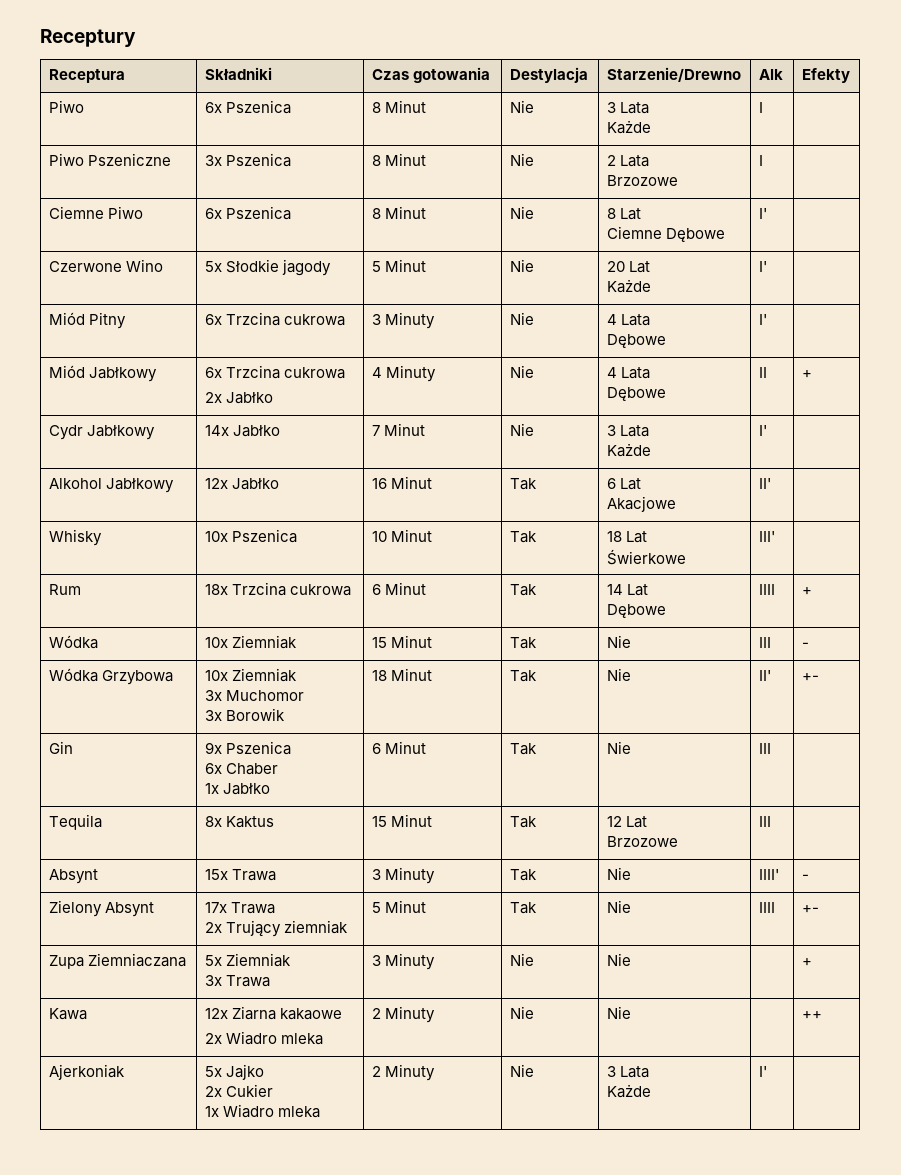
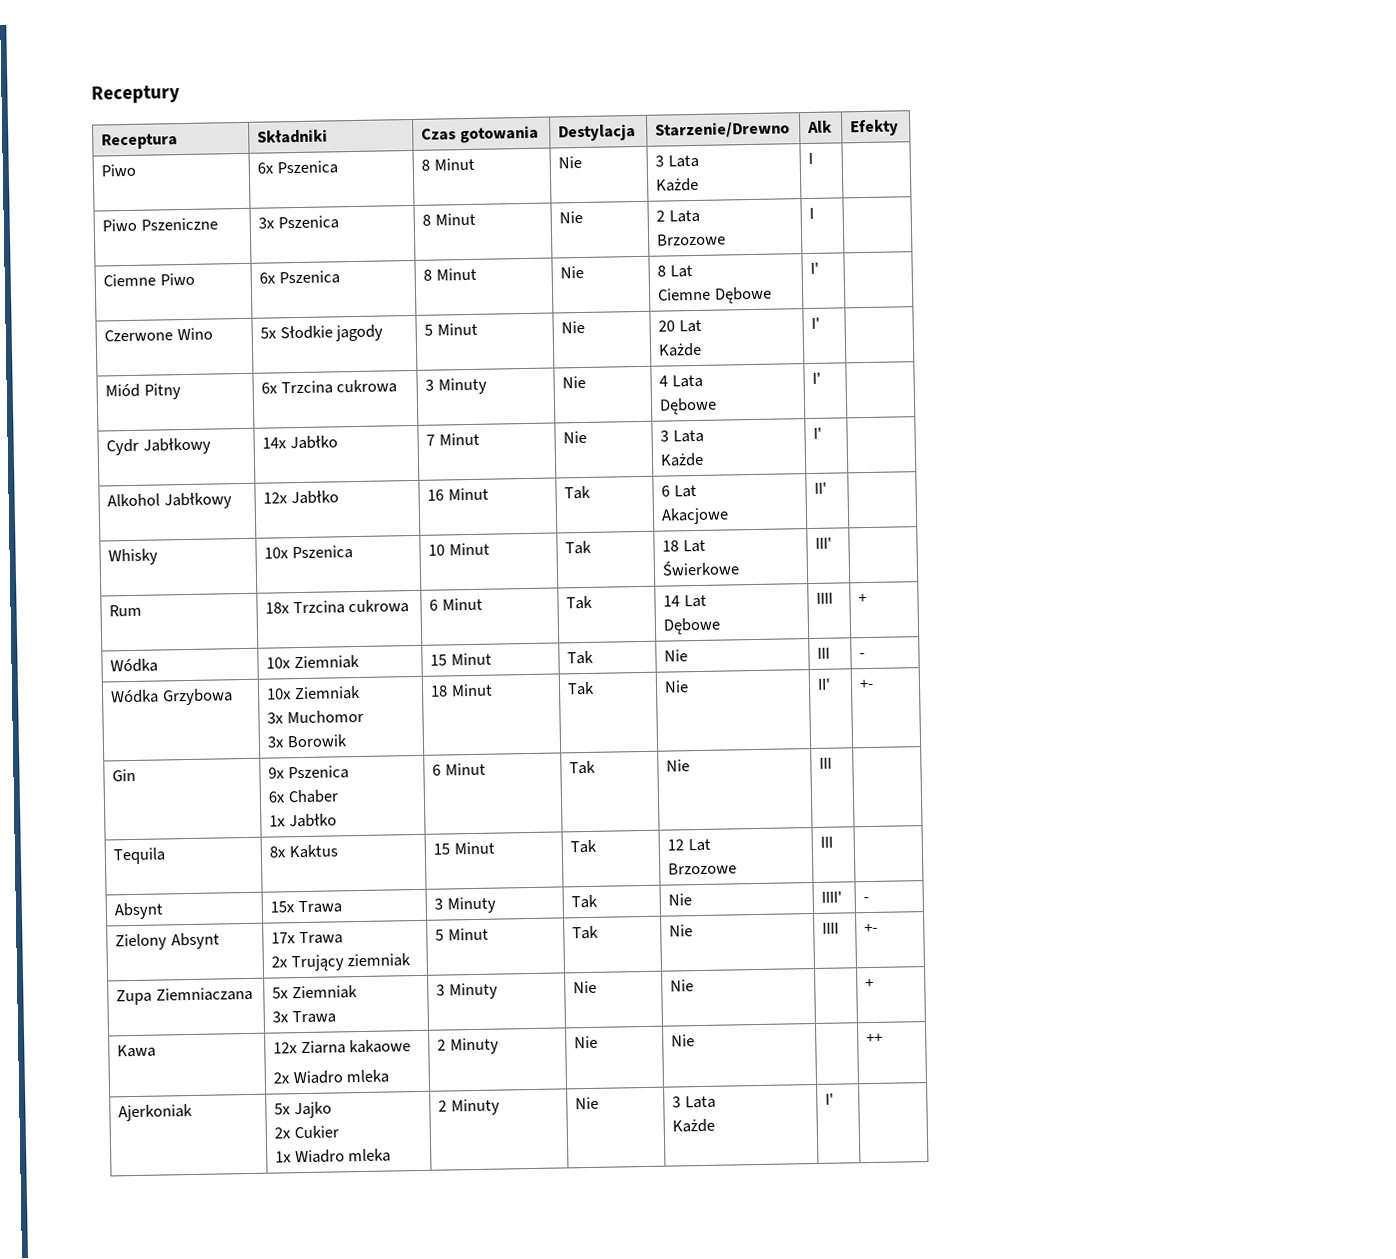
- Miód Jabłkowy | 6x Trzcina cukrowa
- 2x Jabłko | 4 Minuty | Nie | 4 Lata
- Dębowe | II | +

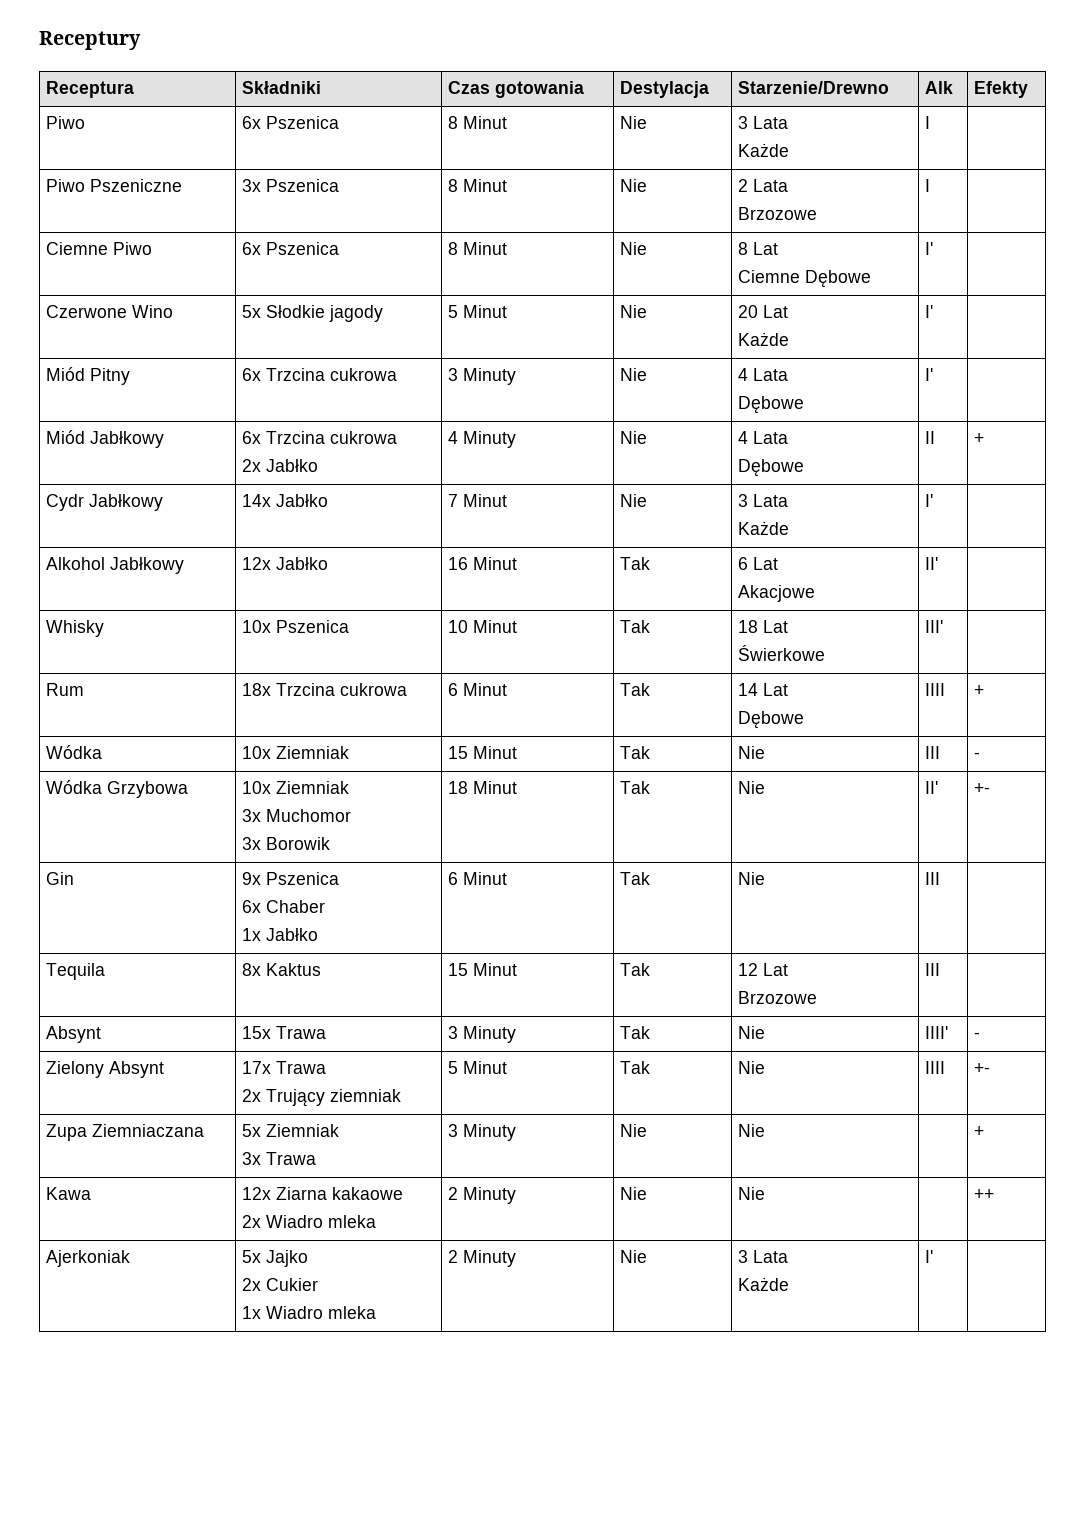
+ Miód Jabłkowy | 6x Trzcina cukrowa
+ 2x Jabłko | 4 Minuty | Nie | 4 Lata
+ Dębowe | II | +

